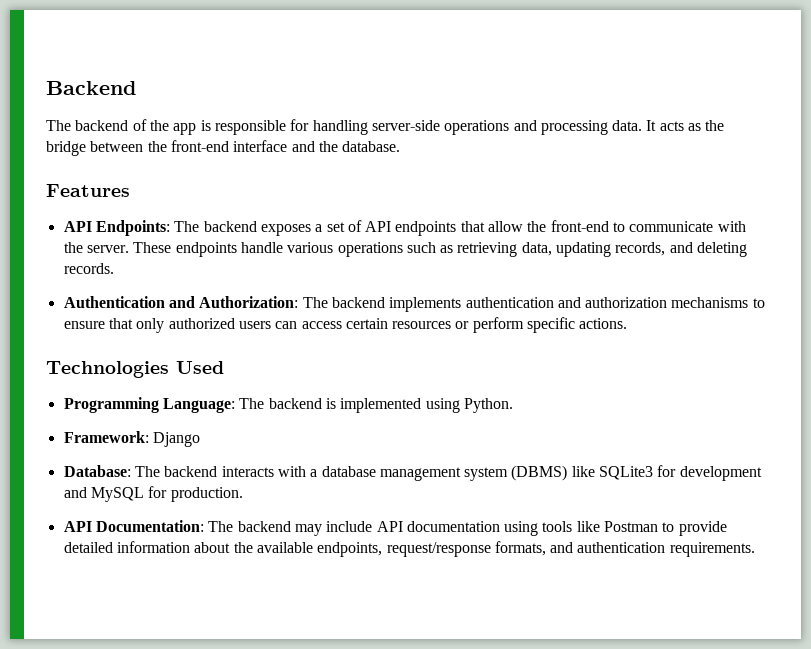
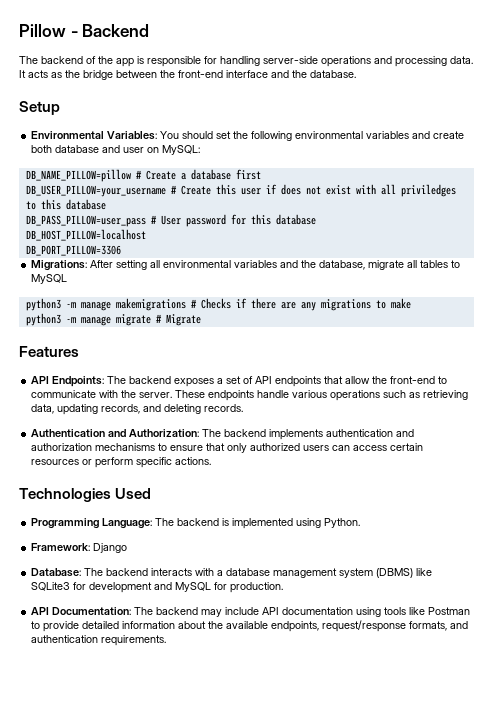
- Backend
+ Pillow - Backend
+ Setup
+ Environmental Variables: You should set the following environmental variables and create both database and user on MySQL:
+ DB_NAME_PILLOW=pillow # Create a database first
+ DB_USER_PILLOW=your_username # Create this user if does not exist with all priviledges to this database
+ DB_PASS_PILLOW=user_pass # User password for this database
+ DB_HOST_PILLOW=localhost
+ DB_PORT_PILLOW=3306
+ Migrations: After setting all environmental variables and the database, migrate all tables to MySQL
+ python3 -m manage makemigrations # Checks if there are any migrations to make
+ python3 -m manage migrate # Migrate

